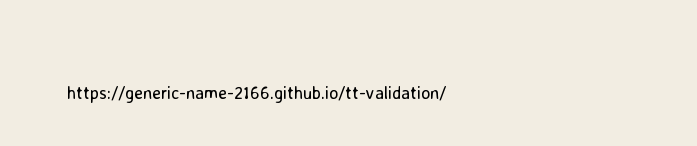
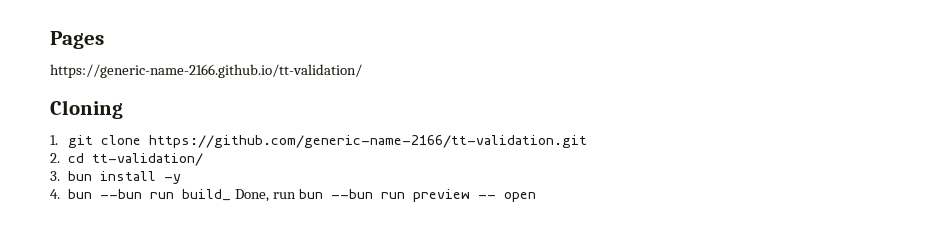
+ Pages
+ Cloning
+ 1. git clone https://github.com/generic-name-2166/tt-validation.git
+ 2. cd tt-validation/
+ 3. bun install -y
+ 4. bun --bun run build_ Done, run bun --bun run preview -- open

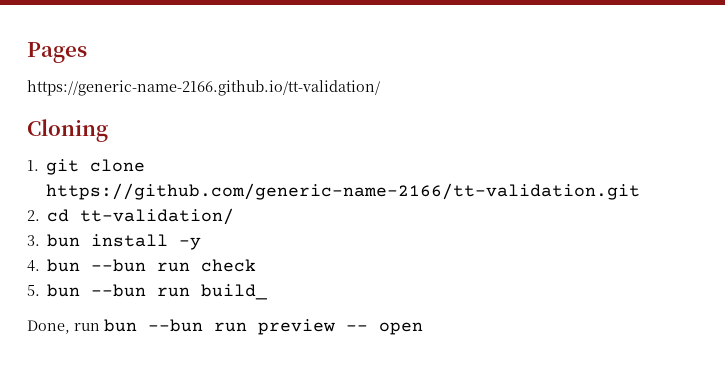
- 4. bun --bun run build_ Done, run bun --bun run preview -- open
+ 4. bun --bun run check
+ 5. bun --bun run build_
+ Done, run bun --bun run preview -- open

